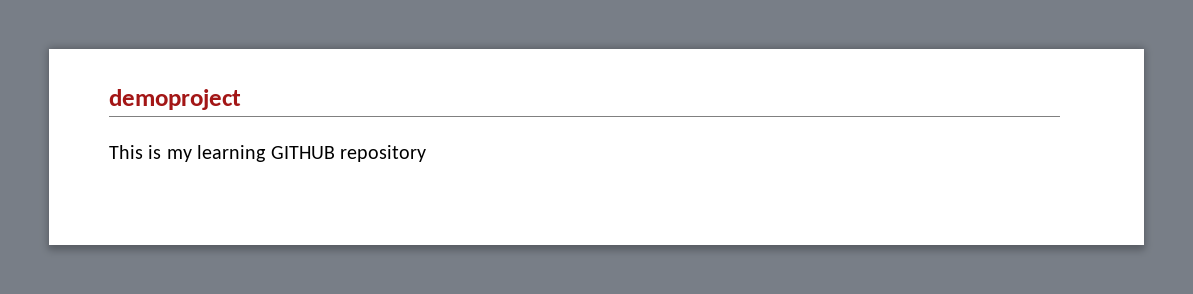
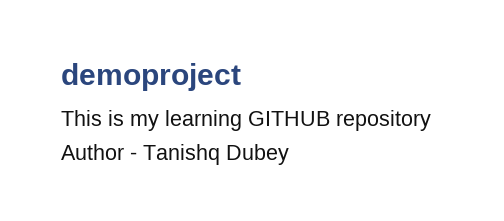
+ Author - Tanishq Dubey

